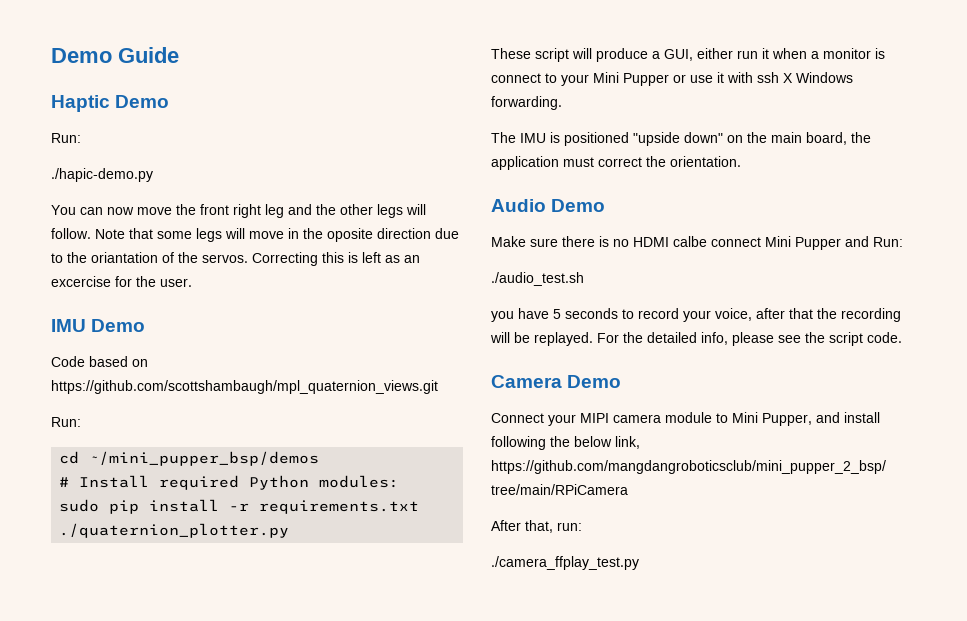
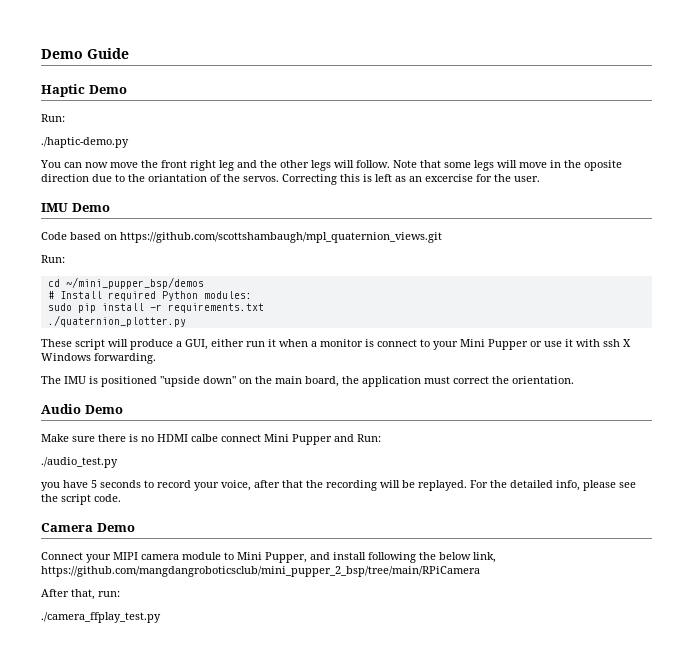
- ./hapic-demo.py
+ ./haptic-demo.py
- ./audio_test.sh
+ ./audio_test.py

